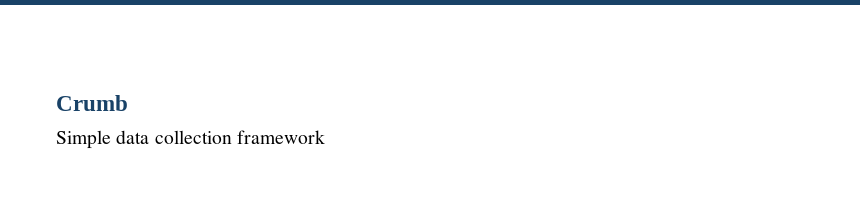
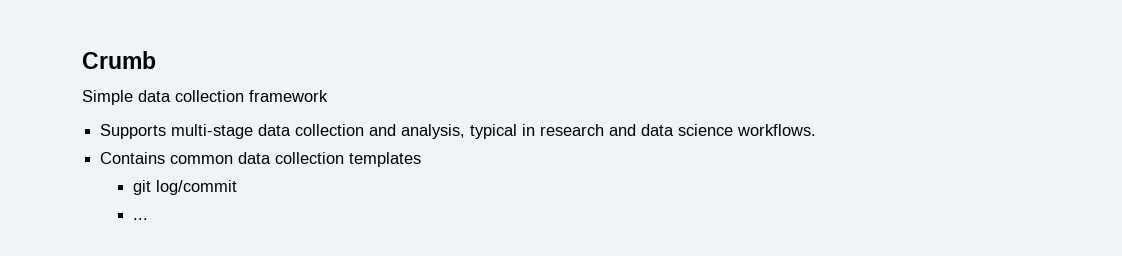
+ Supports multi-stage data collection and analysis, typical in research and data science workflows.
+ Contains common data collection templates
+ git log/commit
+ ...

